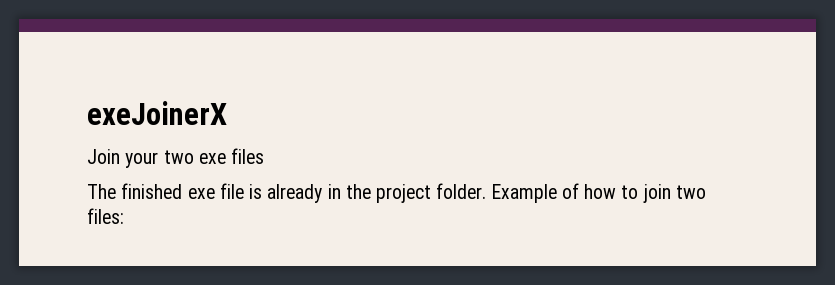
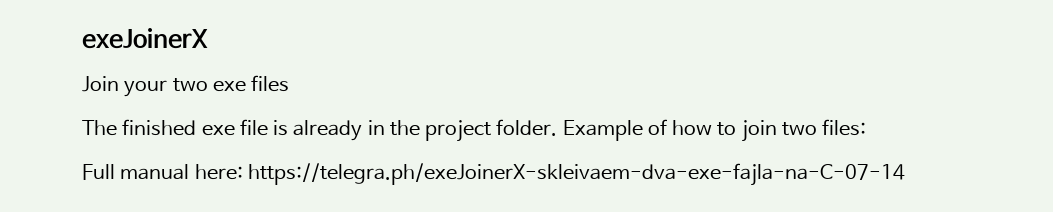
+ Full manual here: https://telegra.ph/exeJoinerX-skleivaem-dva-exe-fajla-na-C-07-14

